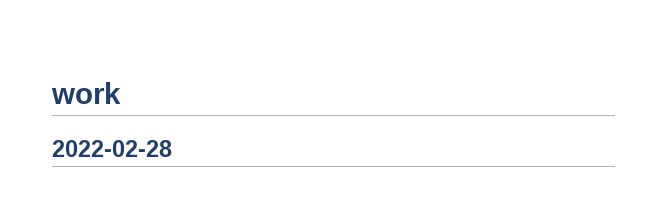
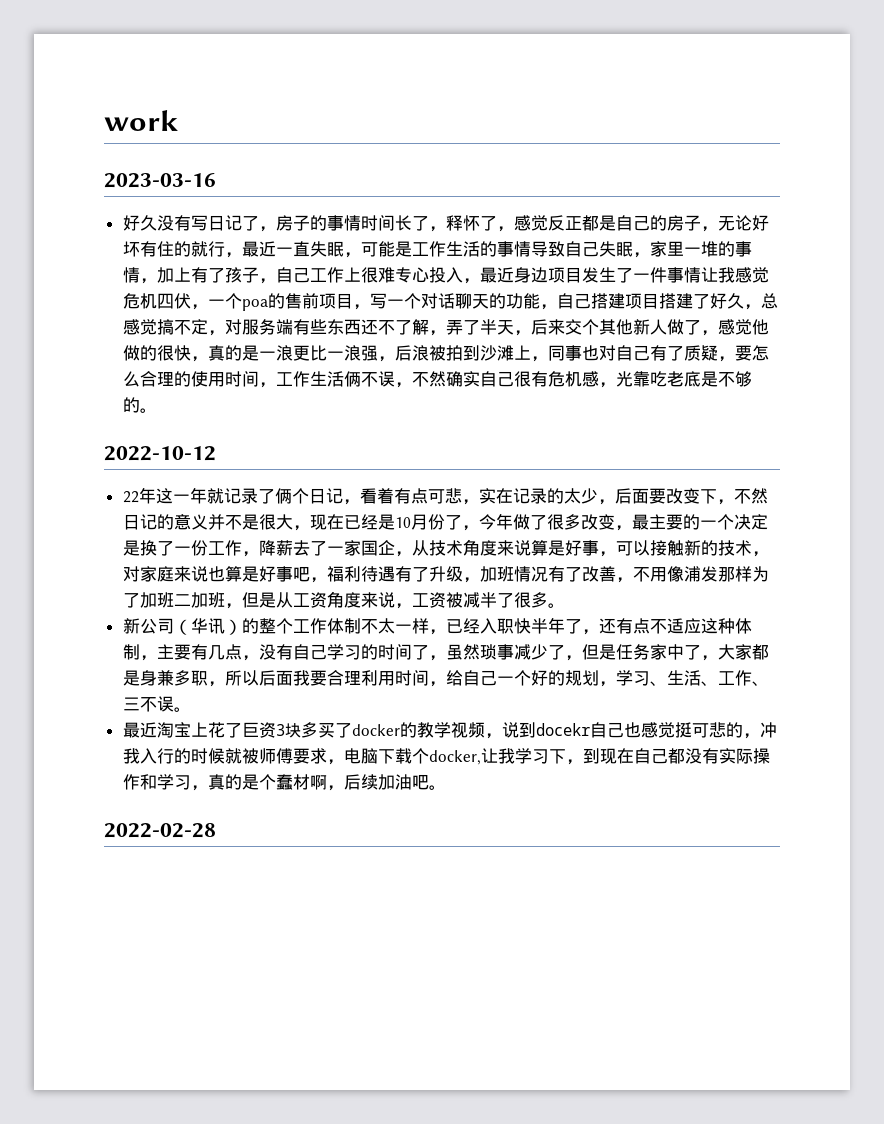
+ 2023-03-16
+ 好久没有写日记了，房子的事情时间长了，释怀了，感觉反正都是自己的房子，无论好坏有住的就行，最近一直失眠，可能是工作生活的事情导致自己失眠，家里一堆的事情，加上有了孩子，自己工作上很难专心投入，最近身边项目发生了一件事情让我感觉危机四伏，一个poa的售前项目，写一个对话聊天的功能，自己搭建项目搭建了好久，总感觉搞不定，对服务端有些东西还不了解，弄了半天，后来交个其他新人做了，感觉他做的很快，真的是一浪更比一浪强，后浪被拍到沙滩上，同事也对自己有了质疑，要怎么合理的使用时间，工作生活俩不误，不然确实自己很有危机感，光靠吃老底是不够的。
+ 2022-10-12
+ 22年这一年就记录了俩个日记，看着有点可悲，实在记录的太少，后面要改变下，不然日记的意义并不是很大，现在已经是10月份了，今年做了很多改变，最主要的一个决定是换了一份工作，降薪去了一家国企，从技术角度来说算是好事，可以接触新的技术，对家庭来说也算是好事吧，福利待遇有了升级，加班情况有了改善，不用像浦发那样为了加班二加班，但是从工资角度来说，工资被减半了很多。
+ 新公司（华讯）的整个工作体制不太一样，已经入职快半年了，还有点不适应这种体制，主要有几点，没有自己学习的时间了，虽然琐事减少了，但是任务家中了，大家都是身兼多职，所以后面我要合理利用时间，给自己一个好的规划，学习、生活、工作、三不误。
+ 最近淘宝上花了巨资3块多买了docker的教学视频，说到docekr自己也感觉挺可悲的，冲我入行的时候就被师傅要求，电脑下载个docker,让我学习下，到现在自己都没有实际操作和学习，真的是个蠢材啊，后续加油吧。

